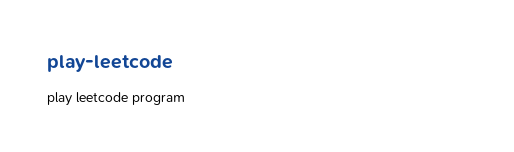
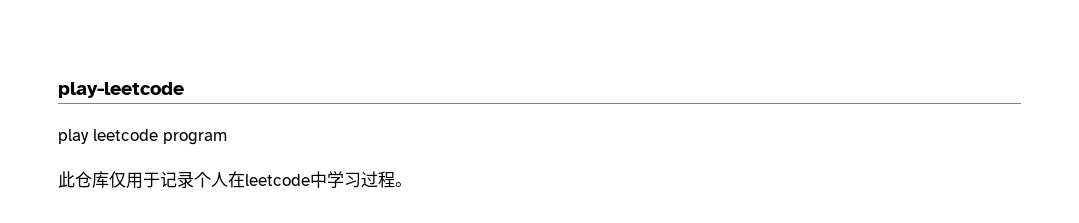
+ 此仓库仅用于记录个人在leetcode中学习过程。

